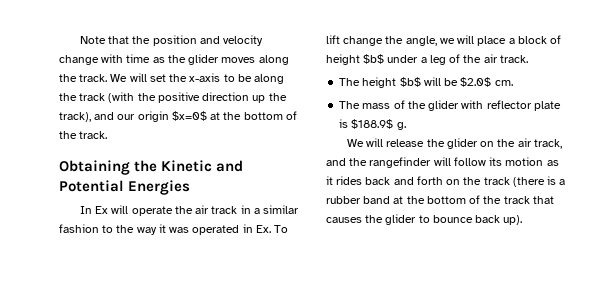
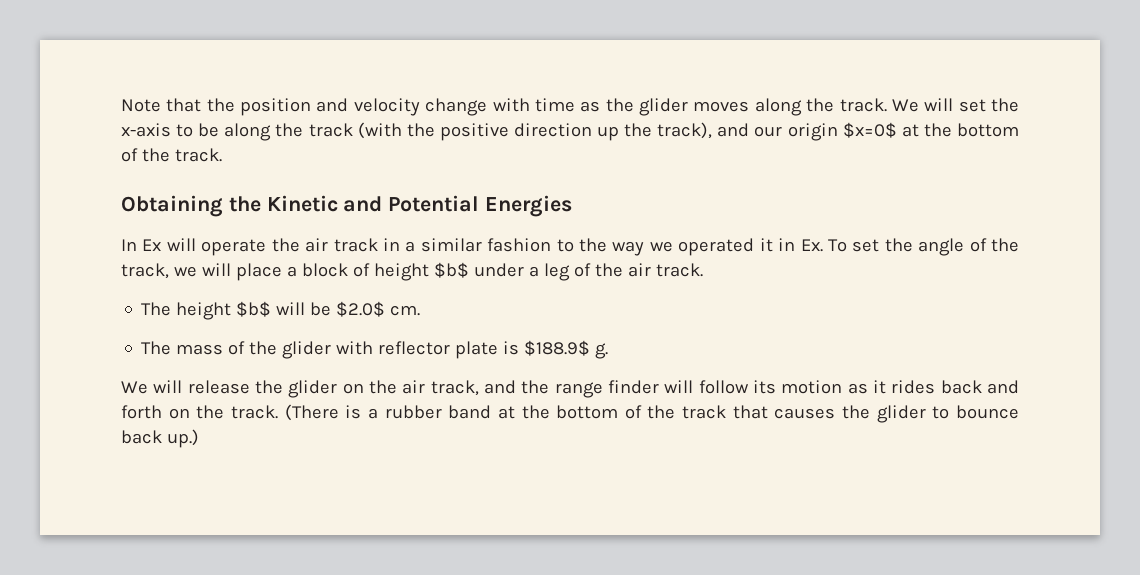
- In Ex will operate the air track in a similar fashion to the way it was operated in Ex. To lift change the angle, we will place a block of height $b$ under a leg of the air track.
+ In Ex will operate the air track in a similar fashion to the way we operated it in Ex. To set the angle of the track, we will place a block of height $b$ under a leg of the air track.
- We will release the glider on the air track, and the rangefinder will follow its motion as it rides back and forth on the track (there is a rubber band at the bottom of the track that causes the glider to bounce back up).
+ We will release the glider on the air track, and the range finder will follow its motion as it rides back and forth on the track. (There is a rubber band at the bottom of the track that causes the glider to bounce back up.)

